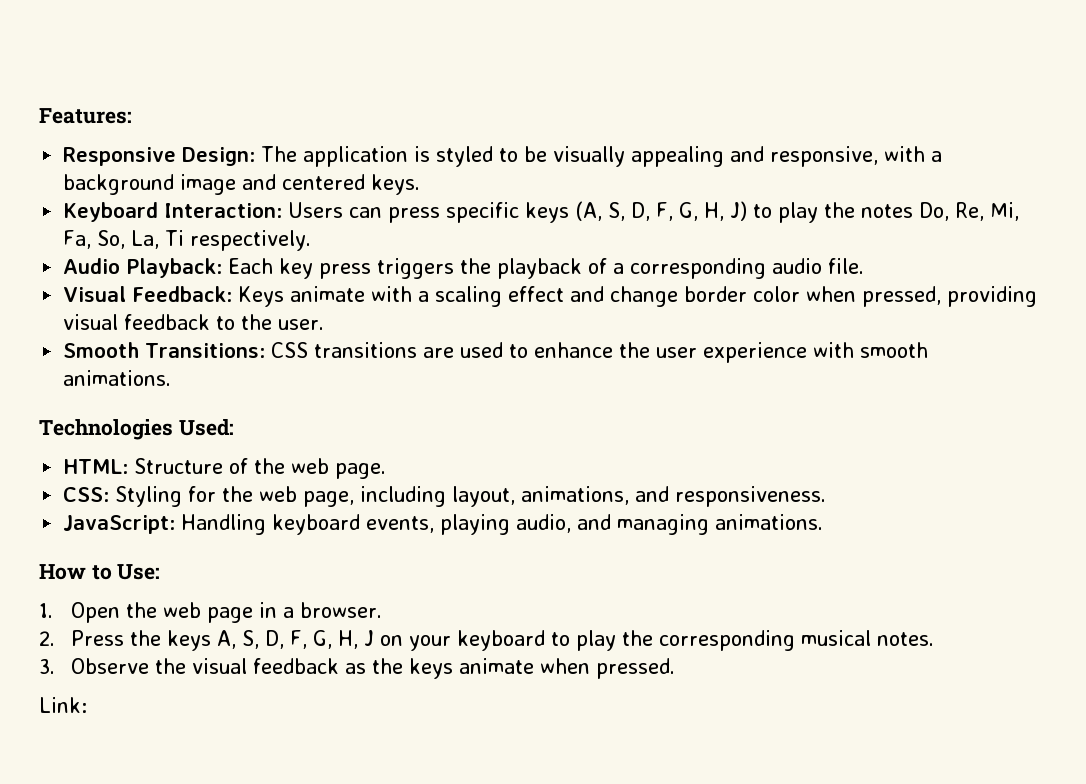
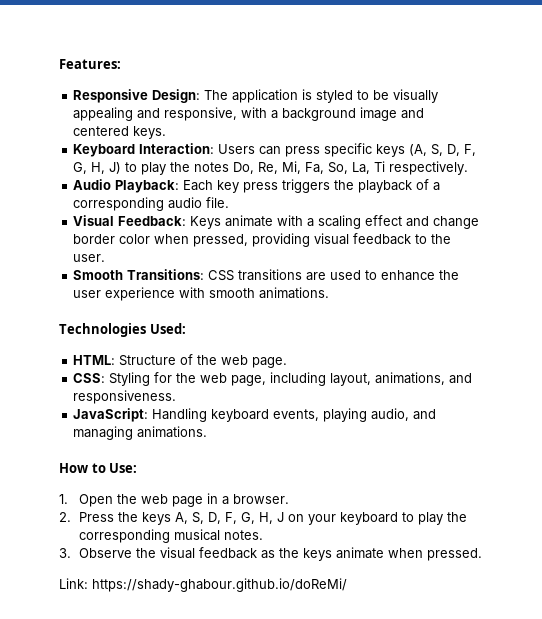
- Link:
+ Link: https://shady-ghabour.github.io/doReMi/

